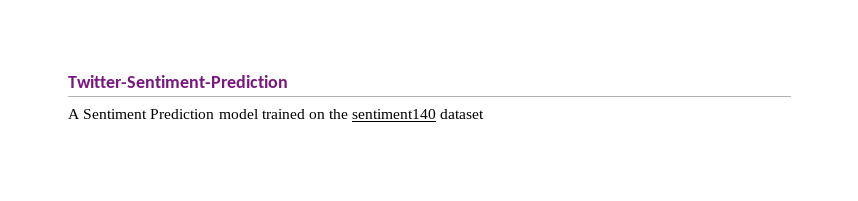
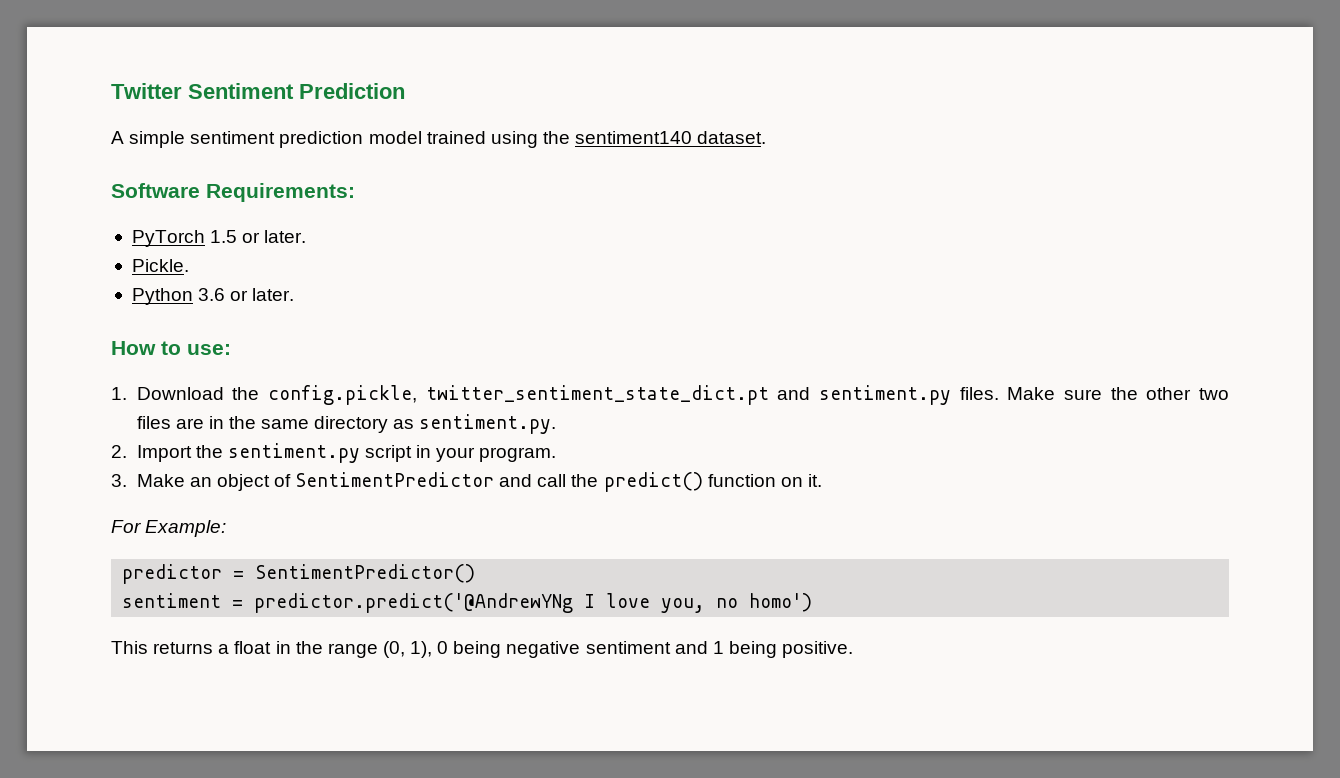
- Twitter-Sentiment-Prediction
- A Sentiment Prediction model trained on the sentiment140 dataset
+ Twitter Sentiment Prediction
+ A simple sentiment prediction model trained using the sentiment140 dataset.
+ Software Requirements:
+ PyTorch 1.5 or later.
+ Pickle.
+ Python 3.6 or later.
+ How to use:
+ 1. Download the config.pickle, twitter_sentiment_state_dict.pt and sentiment.py files. Make sure the other two files are in the same directory as sentiment.py.
+ 2. Import the sentiment.py script in your program.
+ 3. Make an object of SentimentPredictor and call the predict() function on it.
+ For Example:
+ predictor = SentimentPredictor()
+ sentiment = predictor.predict('@AndrewYNg I love you, no homo')
+ This returns a float in the range (0, 1), 0 being negative sentiment and 1 being positive.

